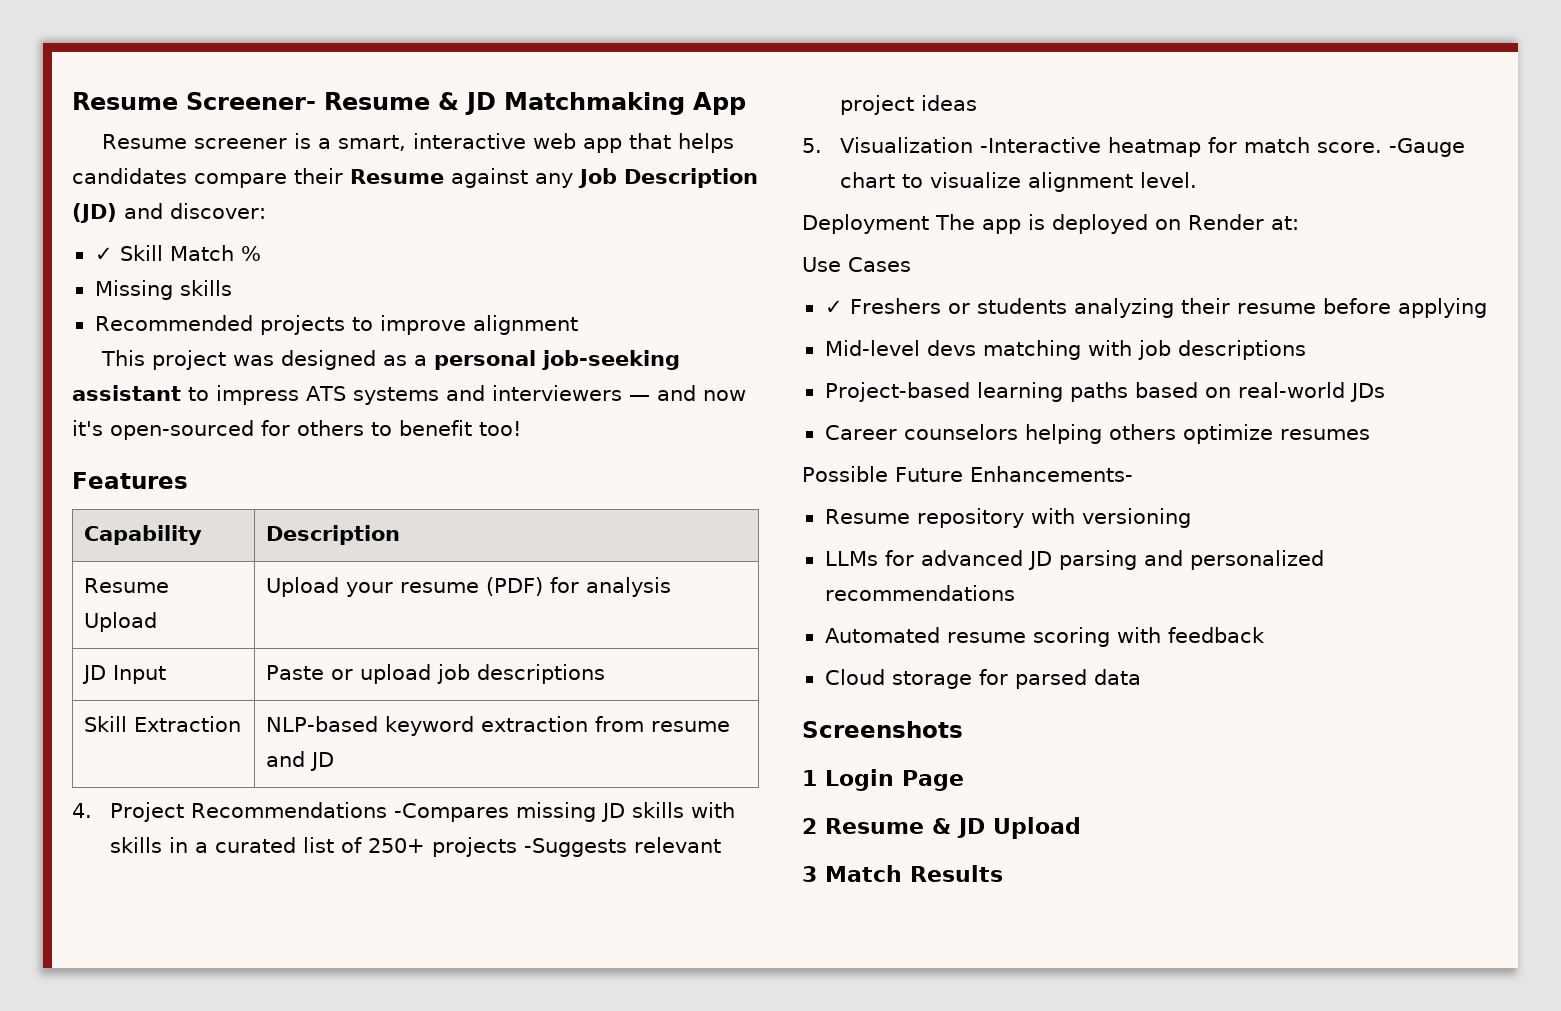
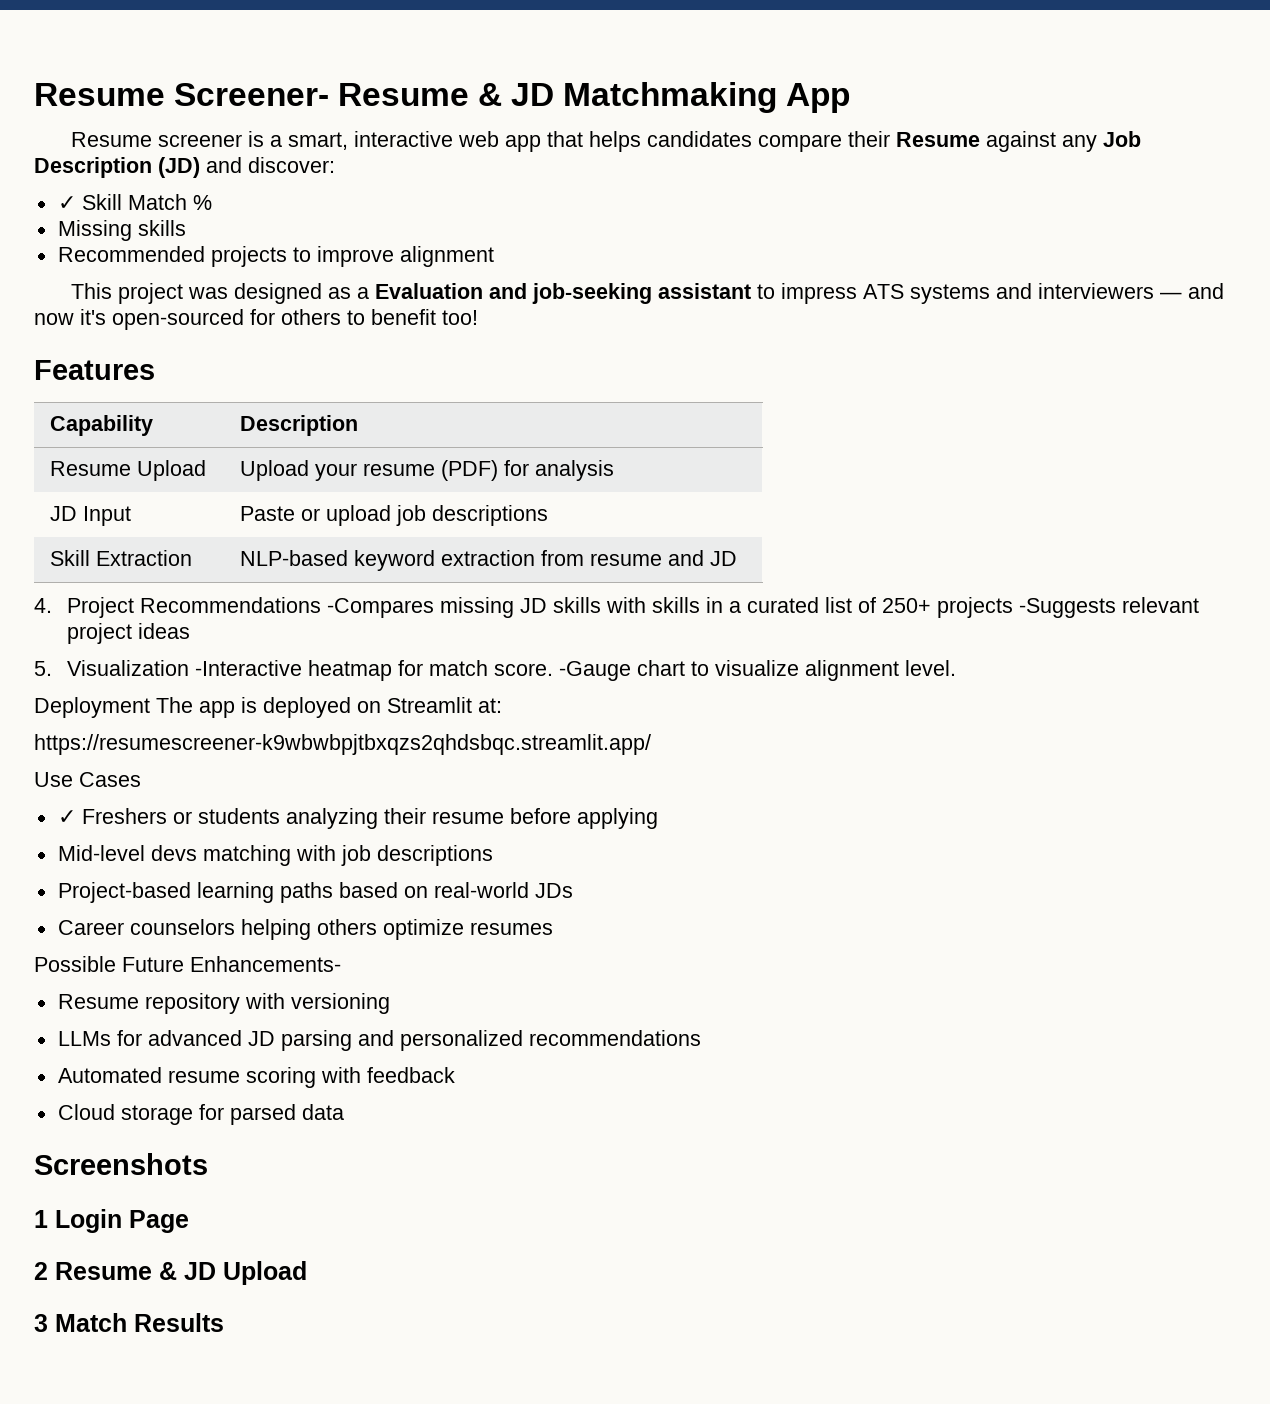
- This project was designed as a personal job-seeking assistant to impress ATS systems and interviewers — and now it's open-sourced for others to benefit too!
+ This project was designed as a Evaluation and job-seeking assistant to impress ATS systems and interviewers — and now it's open-sourced for others to benefit too!
- Deployment The app is deployed on Render at:
+ Deployment The app is deployed on Streamlit at:
+ https://resumescreener-k9wbwbpjtbxqzs2qhdsbqc.streamlit.app/

